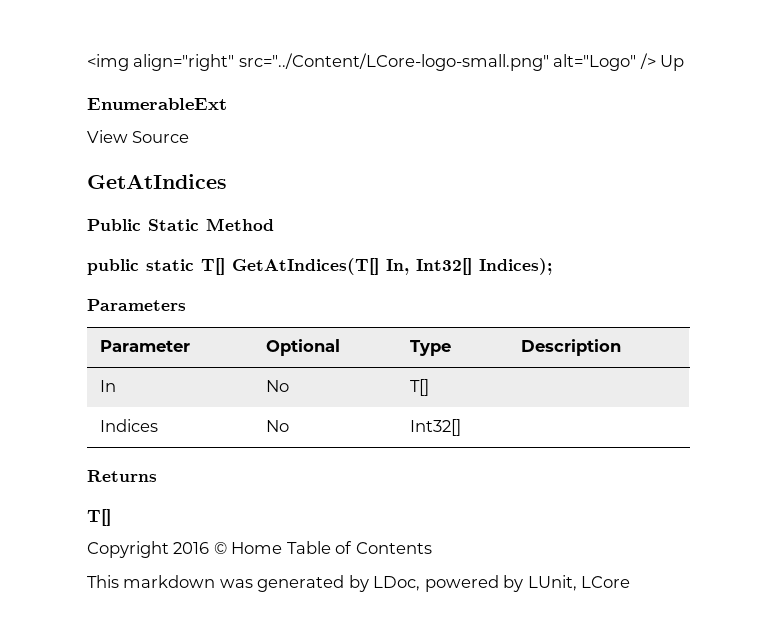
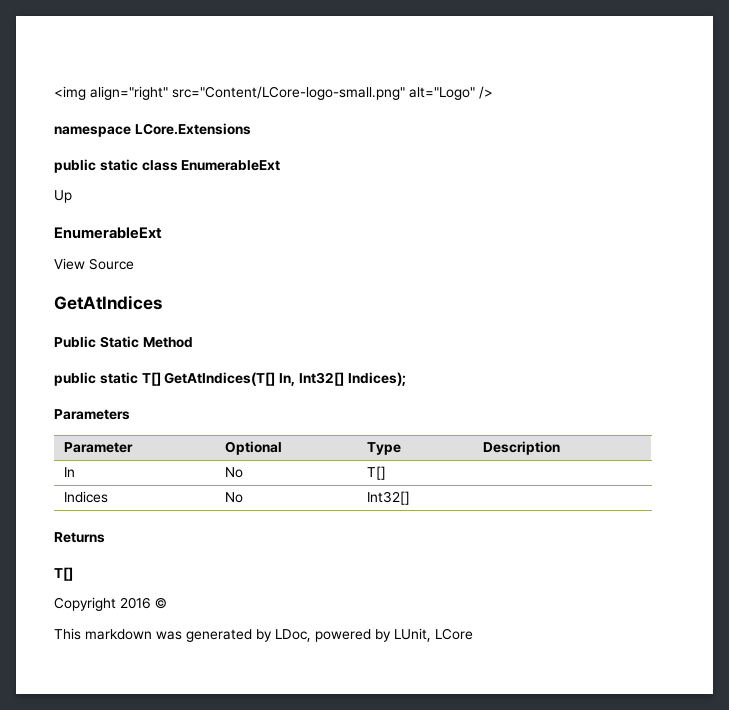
- <img align="right" src="../Content/LCore-logo-small.png" alt="Logo" /> Up
+ <img align="right" src="Content/LCore-logo-small.png" alt="Logo" />
+ namespace LCore.Extensions
+ public static class EnumerableExt
+ Up
- Copyright 2016 © Home Table of Contents
+ Copyright 2016 ©

